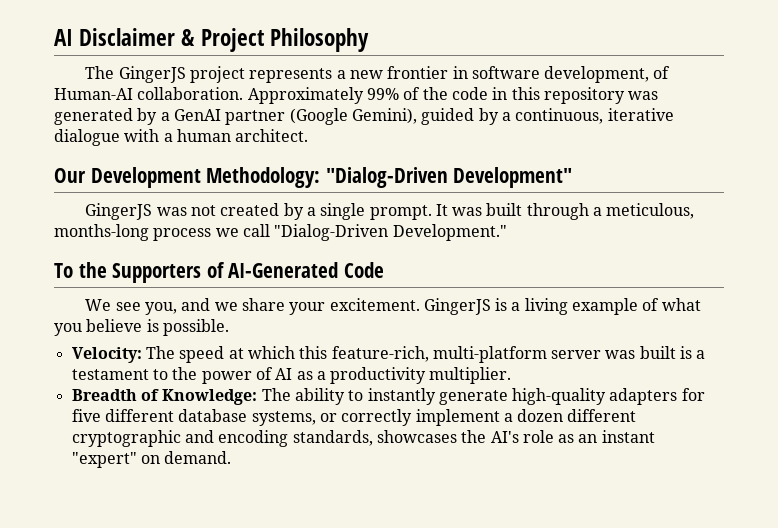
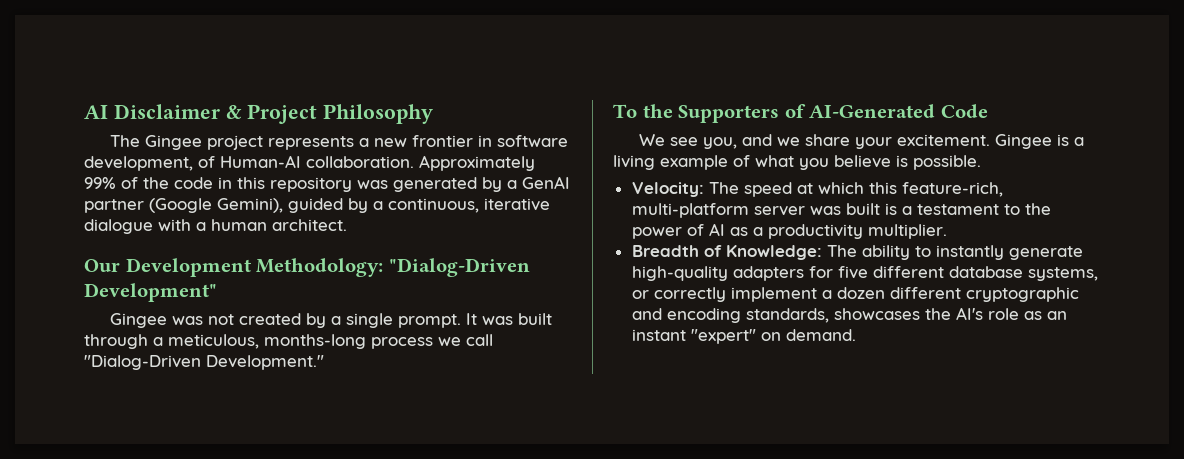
- The GingerJS project represents a new frontier in software development, of Human-AI collaboration.
+ The Gingee project represents a new frontier in software development, of Human-AI collaboration.
- GingerJS was not created by a single prompt.
+ Gingee was not created by a single prompt.
- GingerJS is a living example of what you believe is possible.
+ Gingee is a living example of what you believe is possible.

